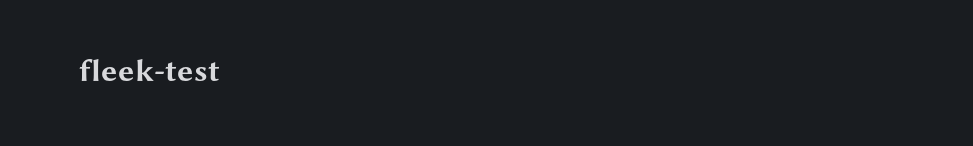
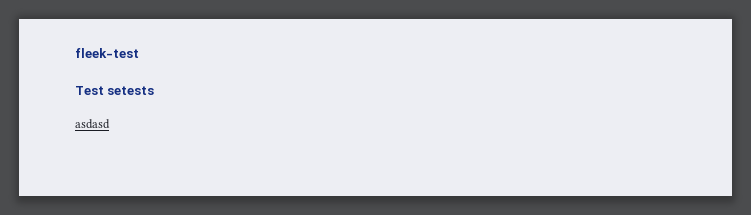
+ Test setests
+ asdasd

